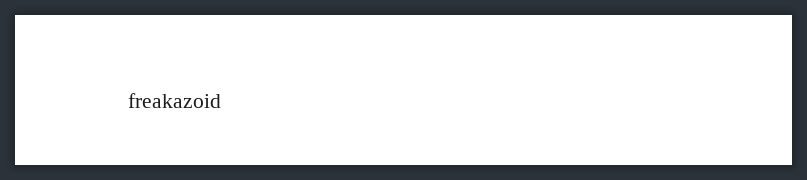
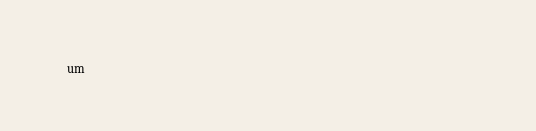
- freakazoid
+ um

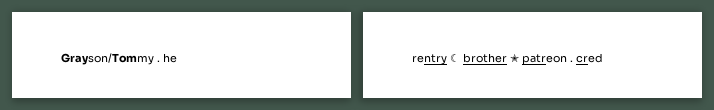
- um
+ Grayson/Tommy . he
+ rentry ☾ brother ✭ patreon . cred

